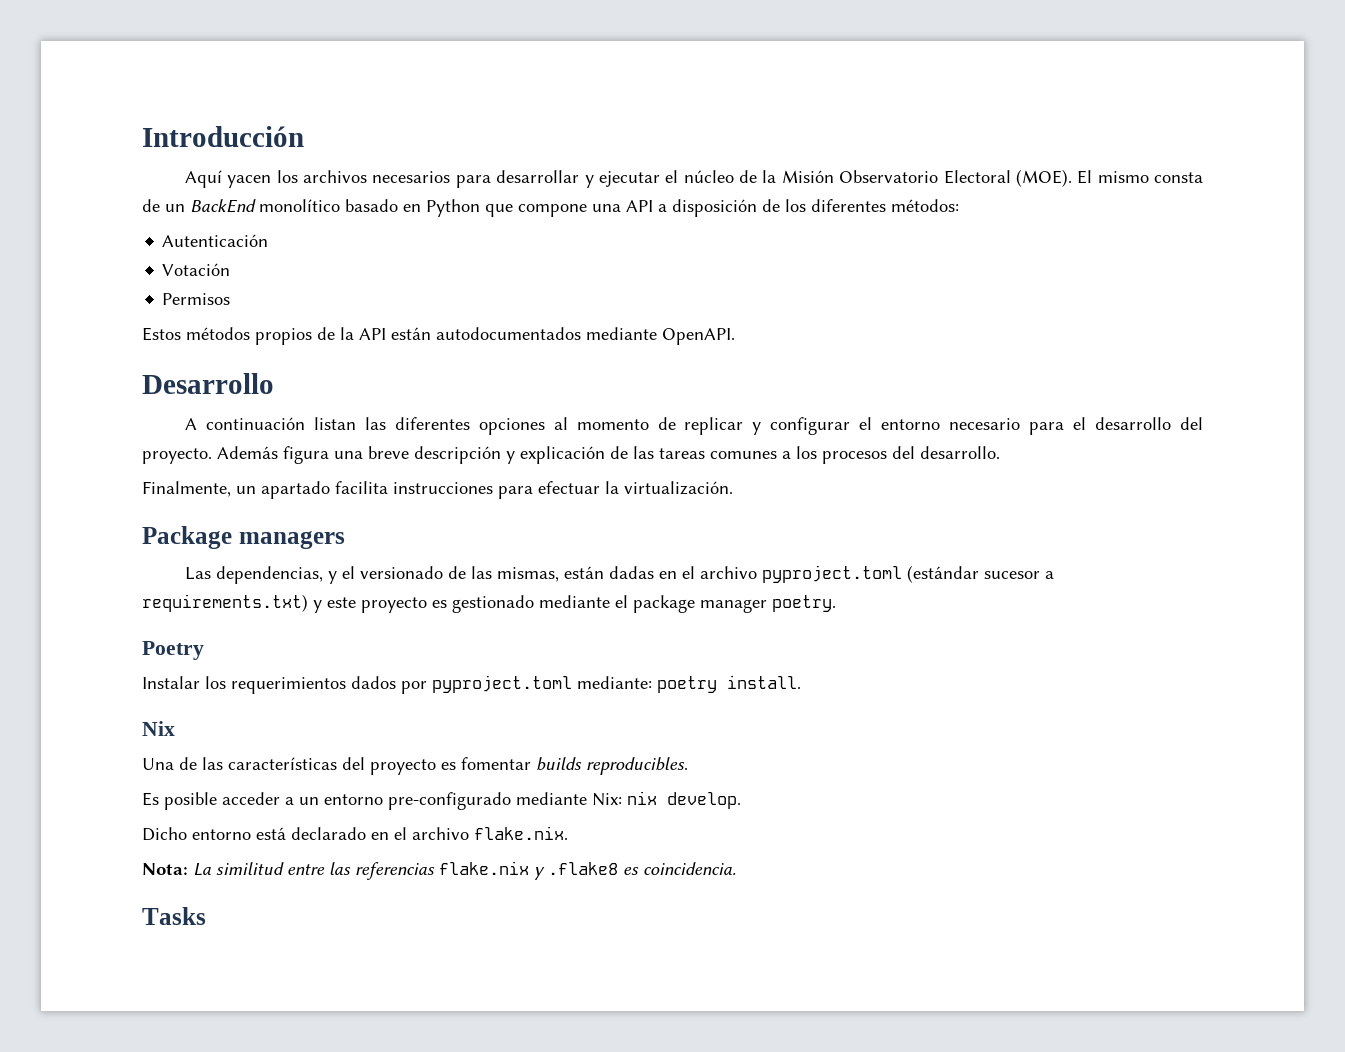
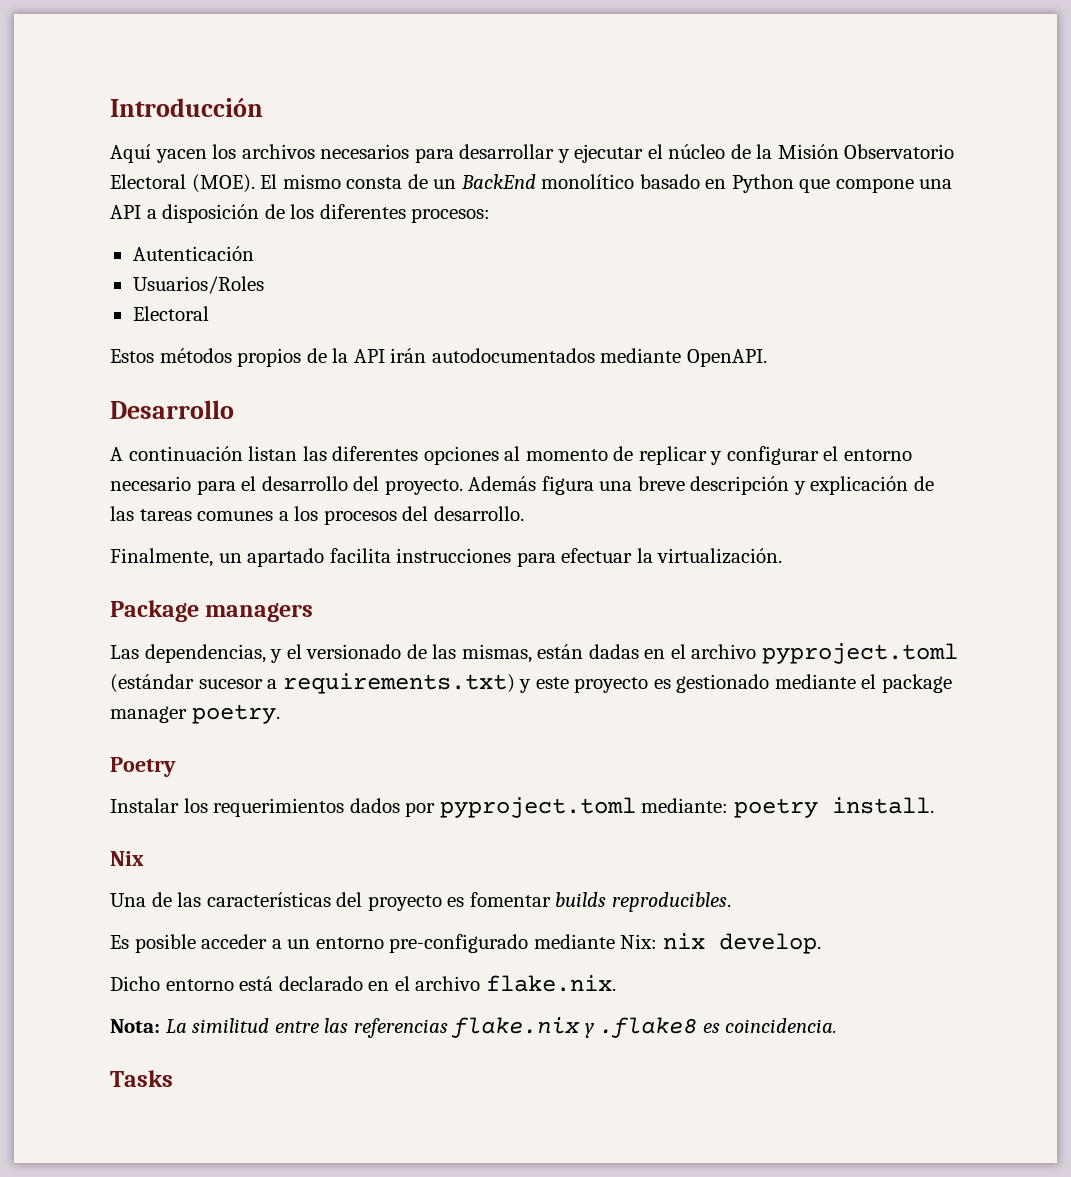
- El mismo consta de un BackEnd monolítico basado en Python que compone una API a disposición de los diferentes métodos:
+ El mismo consta de un BackEnd monolítico basado en Python que compone una API a disposición de los diferentes procesos:
- Votación
- Permisos
+ Usuarios/Roles
+ Electoral
- Estos métodos propios de la API están autodocumentados mediante OpenAPI.
+ Estos métodos propios de la API irán autodocumentados mediante OpenAPI.

